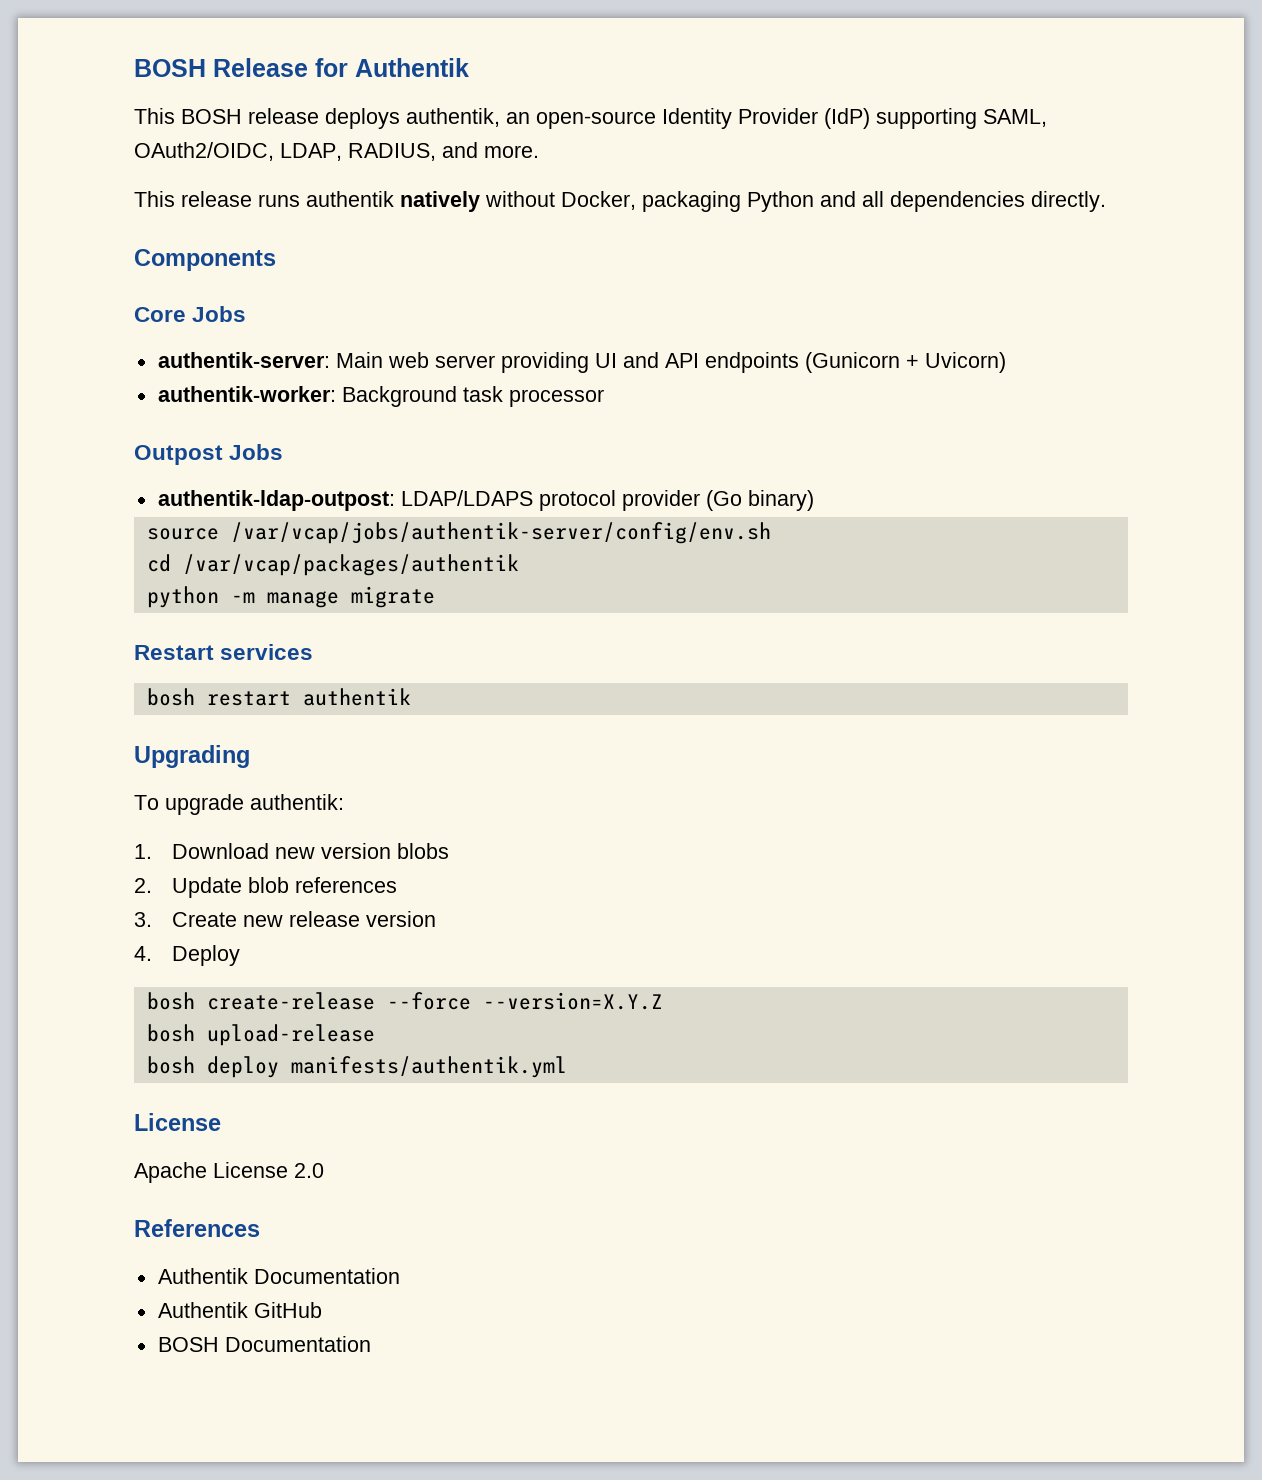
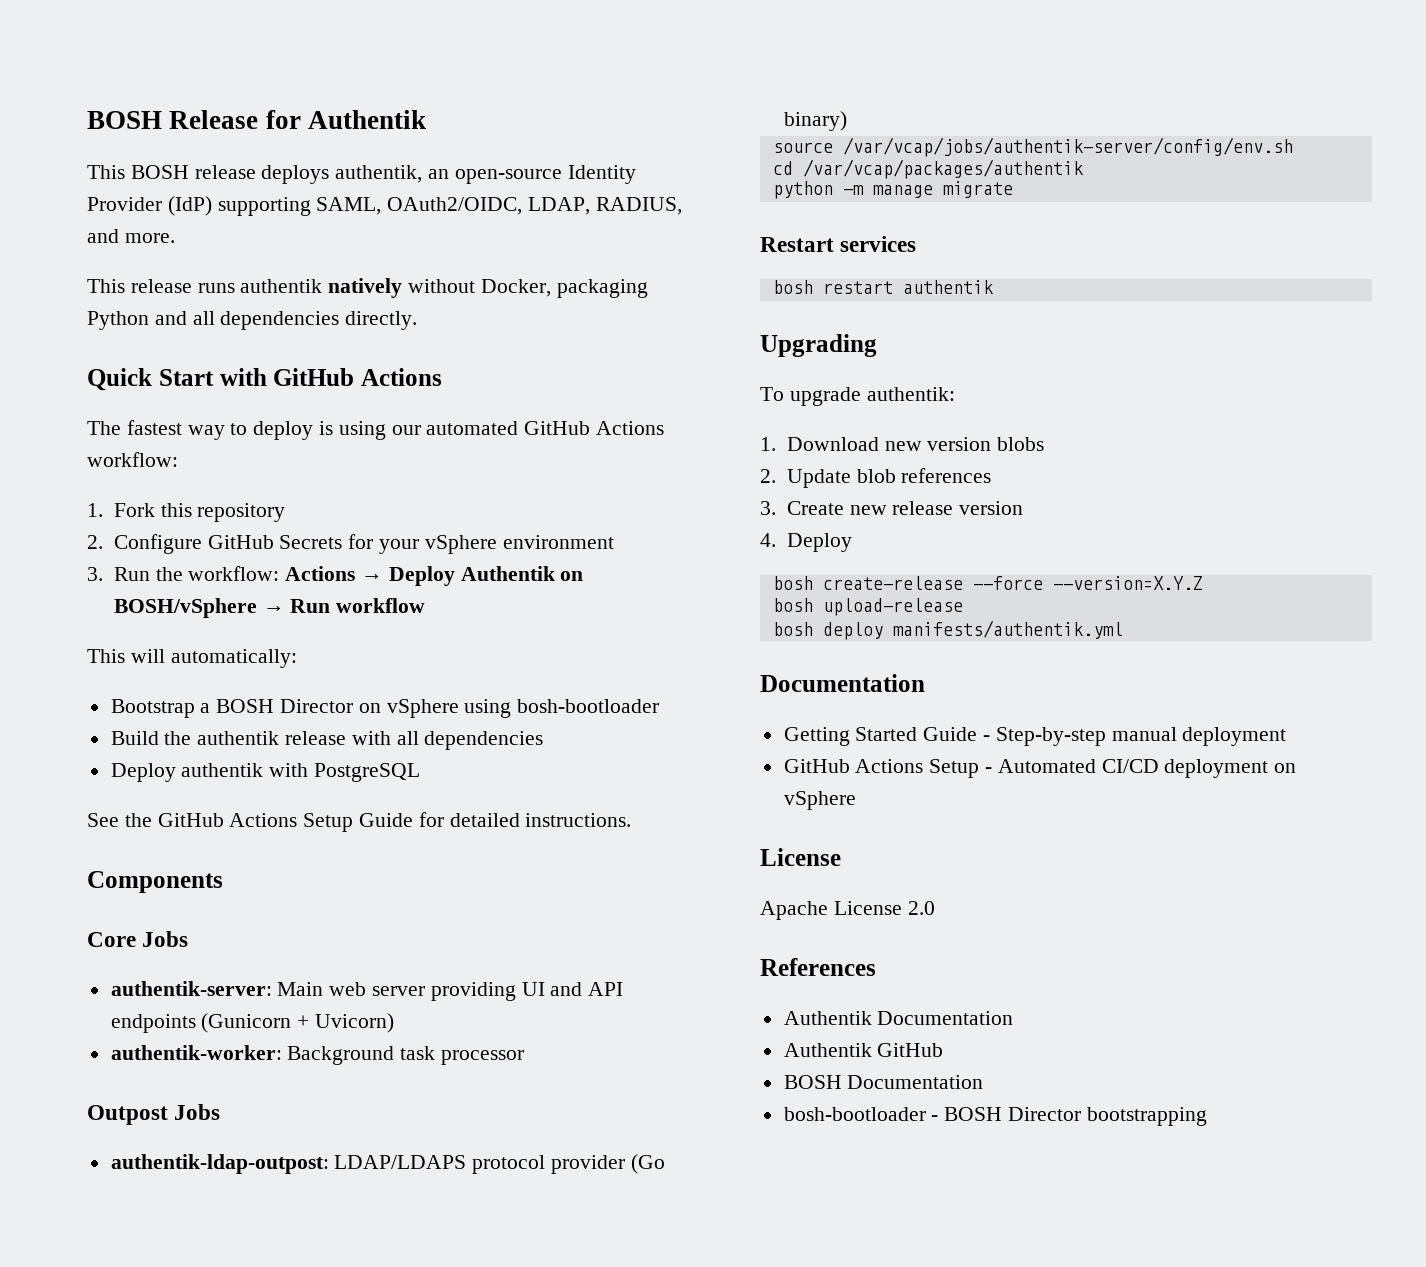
+ Quick Start with GitHub Actions
+ The fastest way to deploy is using our automated GitHub Actions workflow:
+ 1. Fork this repository
+ 2. Configure GitHub Secrets for your vSphere environment
+ 3. Run the workflow: Actions → Deploy Authentik on BOSH/vSphere → Run workflow
+ This will automatically:
+ Bootstrap a BOSH Director on vSphere using bosh-bootloader
+ Build the authentik release with all dependencies
+ Deploy authentik with PostgreSQL
+ See the GitHub Actions Setup Guide for detailed instructions.
  bosh deploy manifests/authentik.yml
+ Documentation
+ Getting Started Guide - Step-by-step manual deployment
+ GitHub Actions Setup - Automated CI/CD deployment on vSphere
+ bosh-bootloader - BOSH Director bootstrapping

